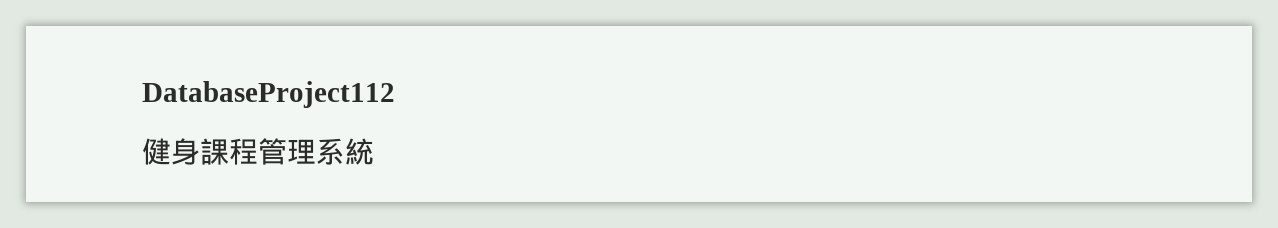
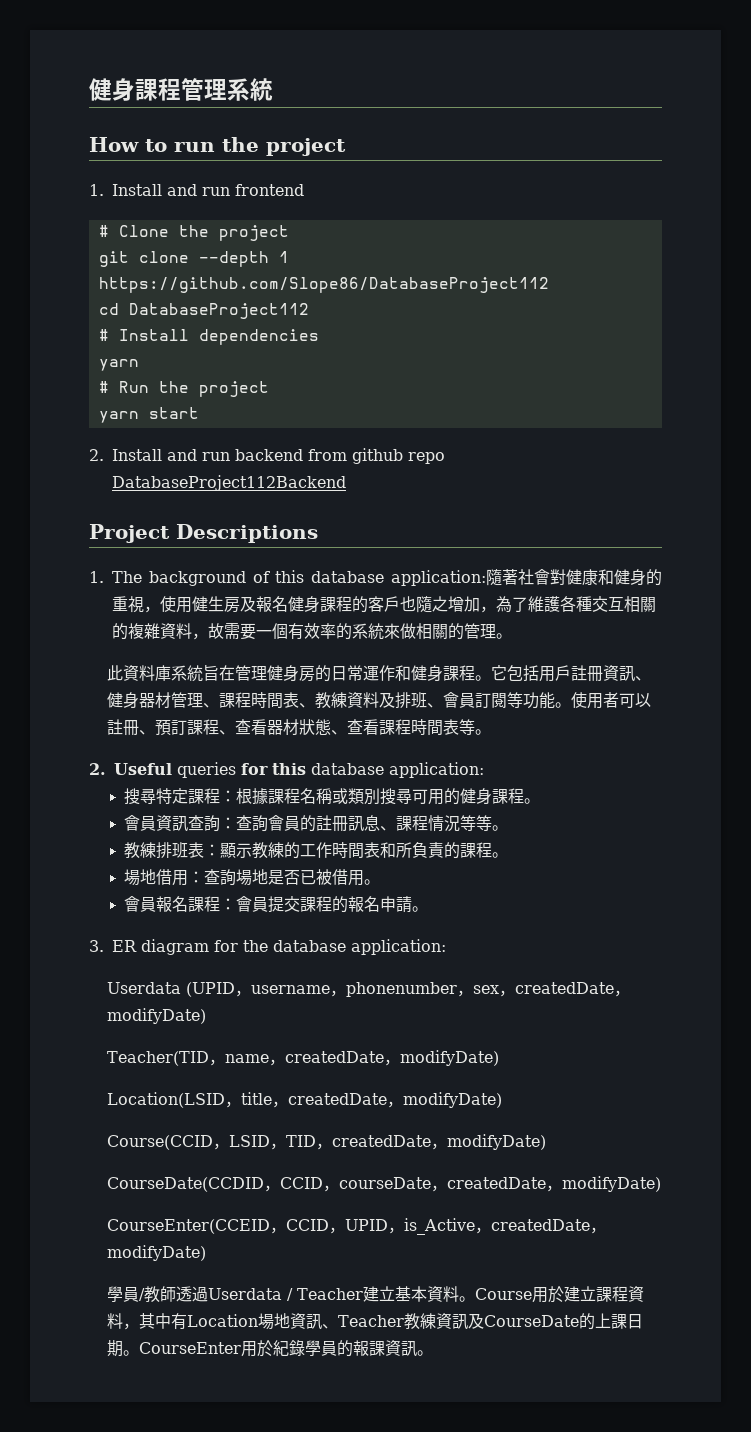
- DatabaseProject112
+ How to run the project
+ 1. Install and run frontend
+ # Clone the project
+ git clone --depth 1 https://github.com/Slope86/DatabaseProject112
+ cd DatabaseProject112
+ # Install dependencies
+ yarn
+ # Run the project
+ yarn start
+ 2. Install and run backend from github repo DatabaseProject112Backend
+ Project Descriptions
+ 1. The background of this database application:隨著社會對健康和健身的重視，使用健生房及報名健身課程的客戶也隨之增加，為了維護各種交互相關的複雜資料，故需要一個有效率的系統來做相關的管理。
+ 此資料庫系統旨在管理健身房的日常運作和健身課程。它包括用戶註冊資訊、健身器材管理、課程時間表、教練資料及排班、會員訂閱等功能。使用者可以註冊、預訂課程、查看器材狀態、查看課程時間表等。
+ 2. Useful queries for this database application:
+ 搜尋特定課程：根據課程名稱或類別搜尋可用的健身課程。
+ 會員資訊查詢：查詢會員的註冊訊息、課程情況等等。
+ 教練排班表：顯示教練的工作時間表和所負責的課程。
+ 場地借用：查詢場地是否已被借用。
+ 會員報名課程：會員提交課程的報名申請。
+ 3. ER diagram for the database application:
+ Userdata (UPID，username，phonenumber，sex，createdDate，modifyDate)
+ Teacher(TID，name，createdDate，modifyDate)
+ Location(LSID，title，createdDate，modifyDate)
+ Course(CCID，LSID，TID，createdDate，modifyDate)
+ CourseDate(CCDID，CCID，courseDate，createdDate，modifyDate)
+ CourseEnter(CCEID，CCID，UPID，is_Active，createdDate，modifyDate)
+ 學員/教師透過Userdata / Teacher建立基本資料。Course用於建立課程資料，其中有Location場地資訊、Teacher教練資訊及CourseDate的上課日期。CourseEnter用於紀錄學員的報課資訊。

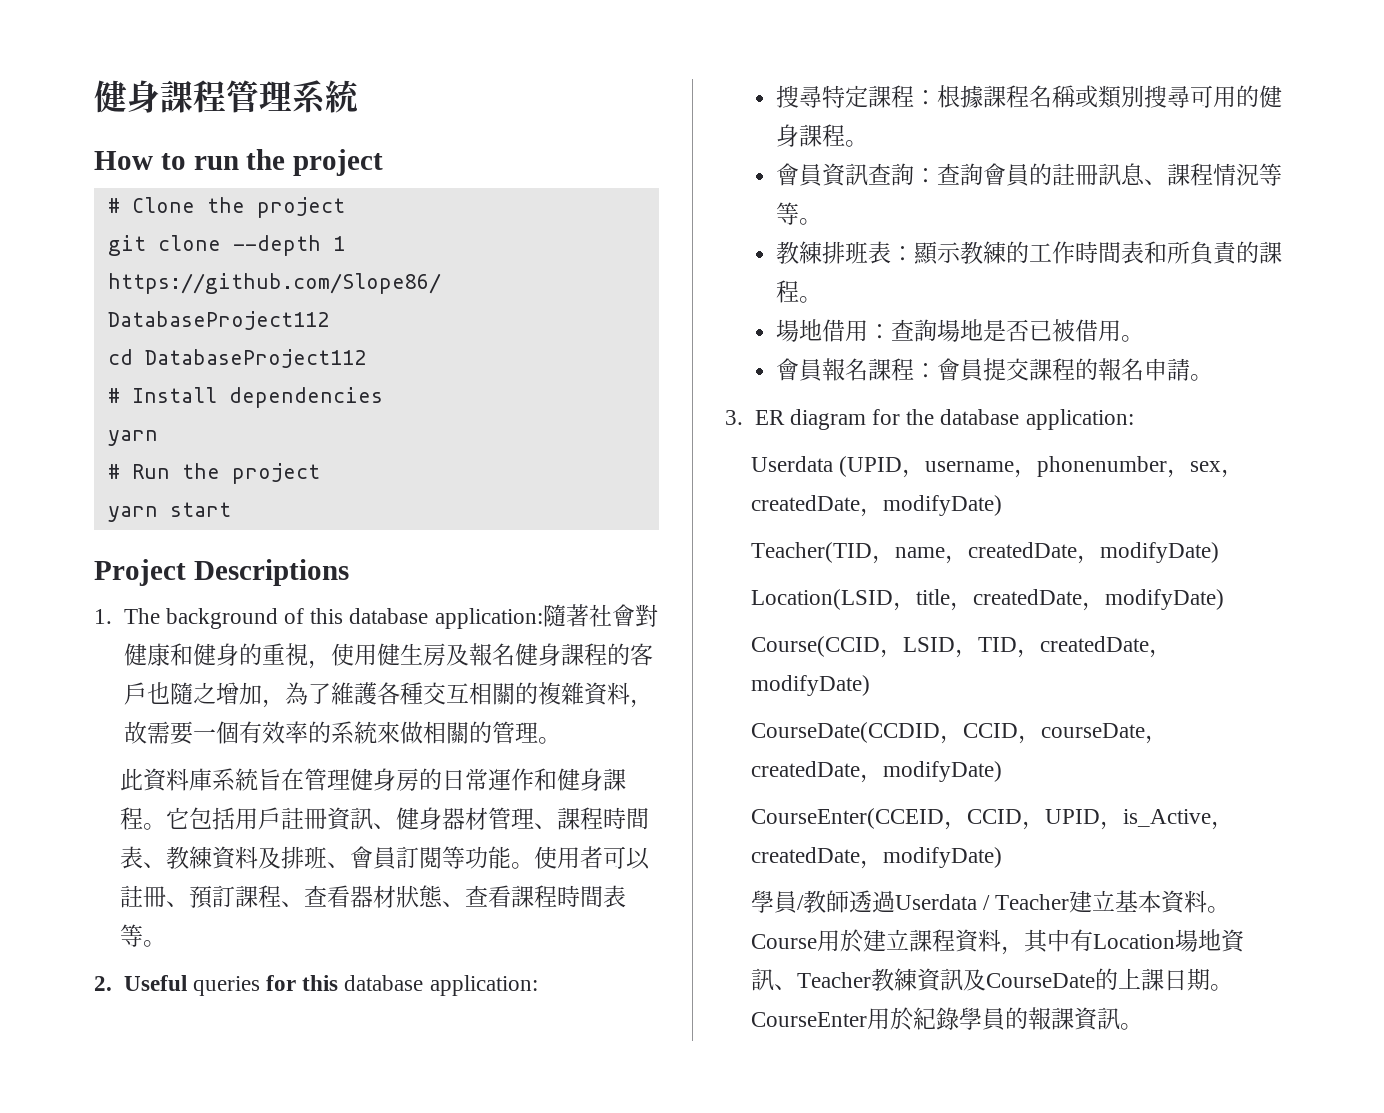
- 1. Install and run frontend
- 2. Install and run backend from github repo DatabaseProject112Backend

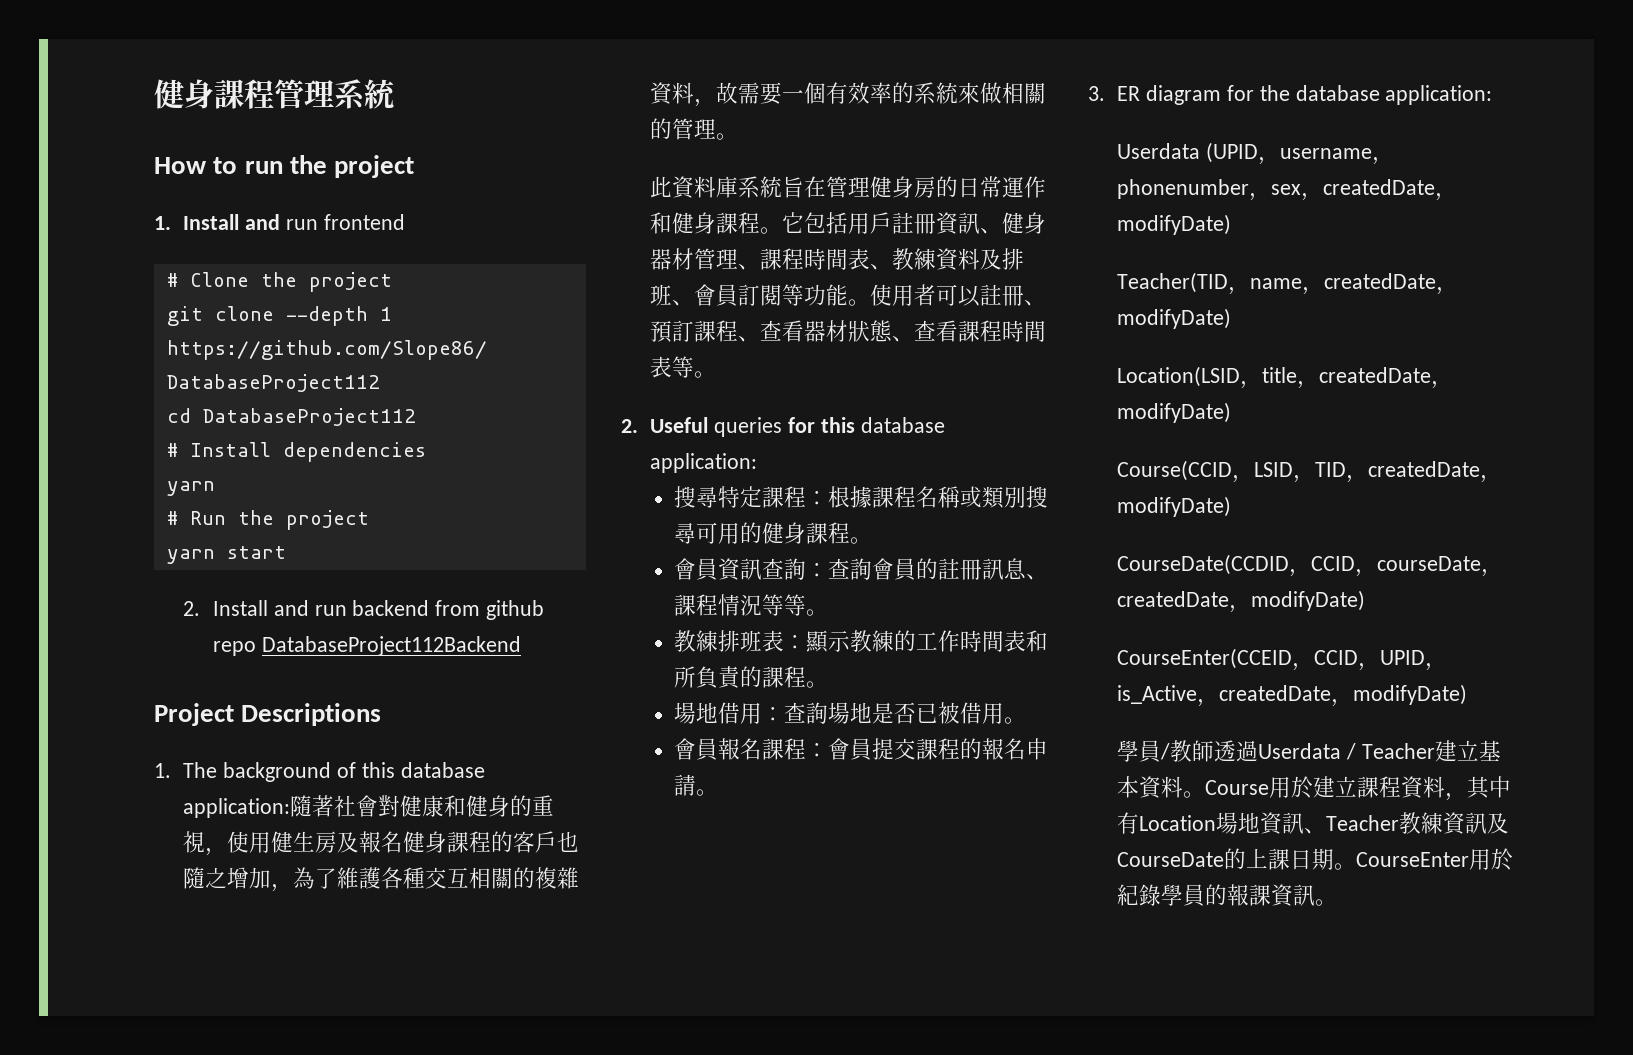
+ 1. Install and run frontend
+ 2. Install and run backend from github repo DatabaseProject112Backend

